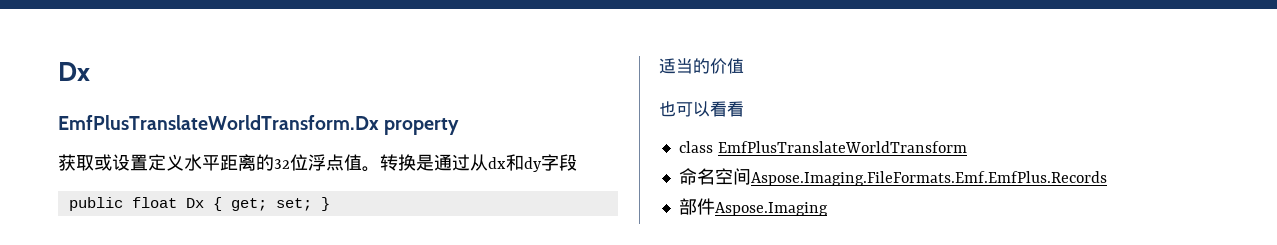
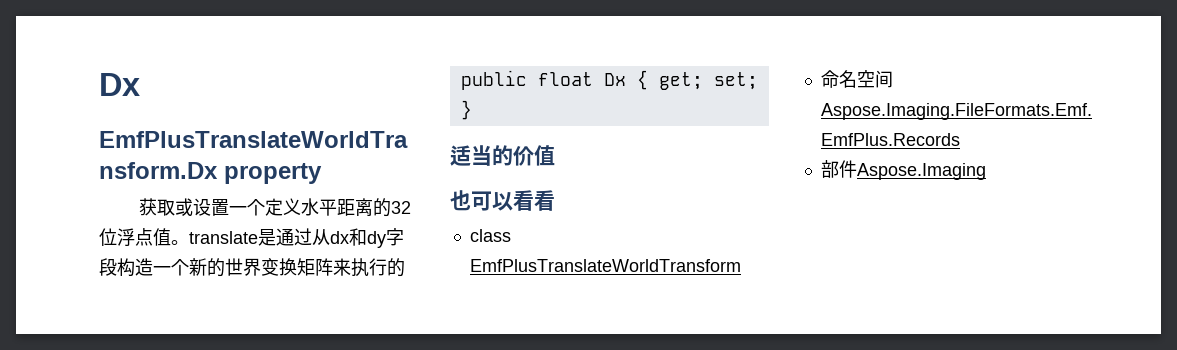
- 获取或设置定义水平距离的32位浮点值。转换是通过从dx和dy字段
+ 获取或设置一个定义水平距离的32位浮点值。translate是通过从dx和dy字段构造一个新的世界变换矩阵来执行的

